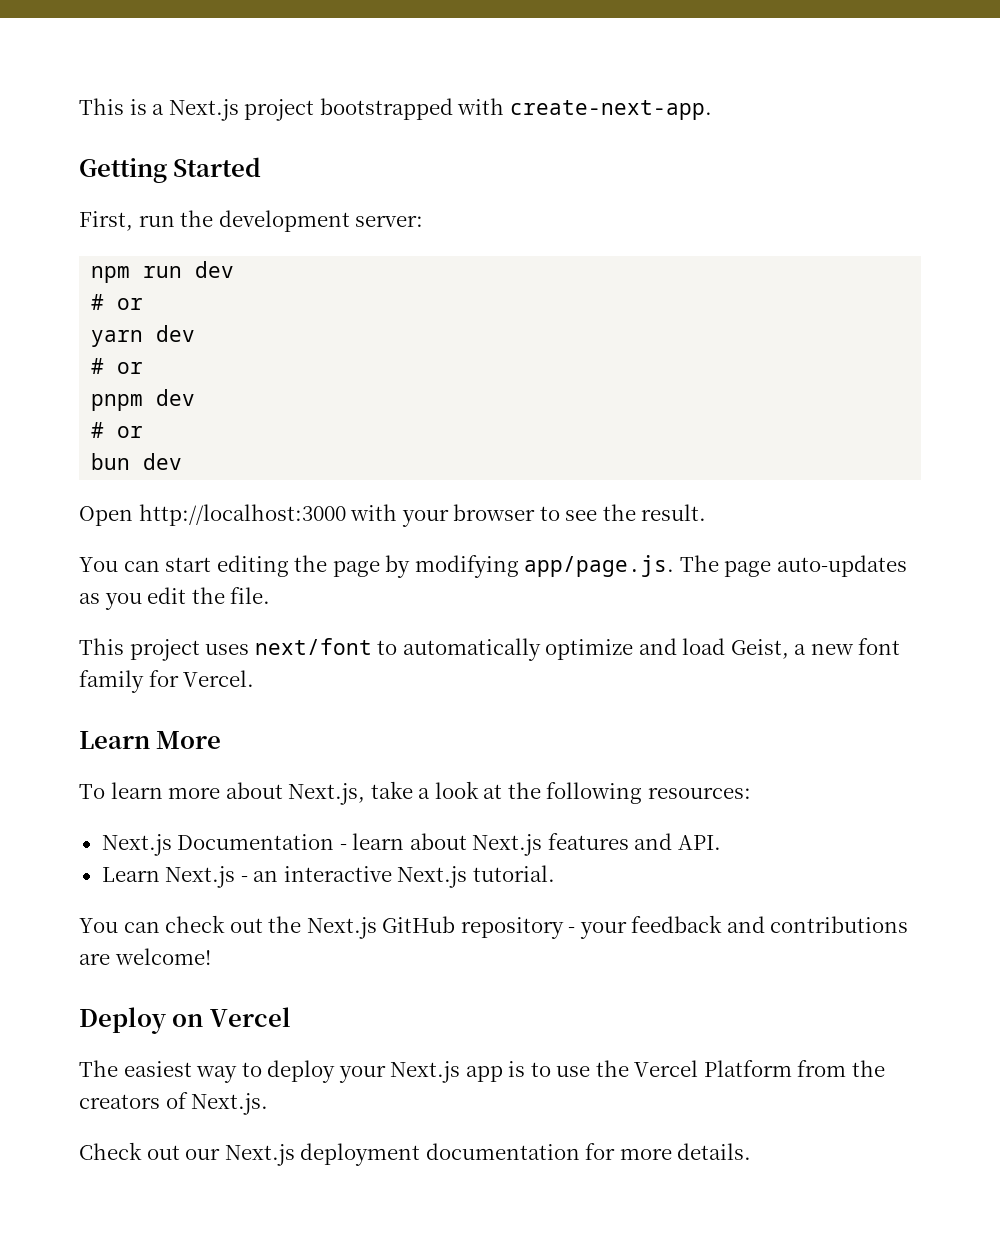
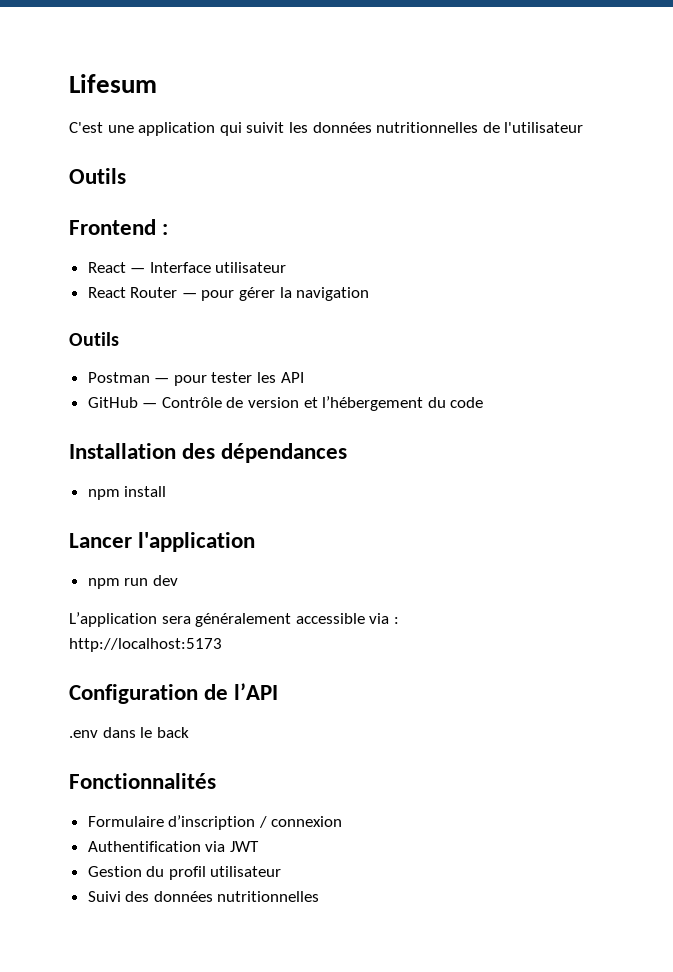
- This is a Next.js project bootstrapped with create-next-app.
- Getting Started
- First, run the development server:
+ Lifesum
+ C'est une application qui suivit les données nutritionnelles de l'utilisateur
+ Outils
+ Frontend :
+ React — Interface utilisateur
+ React Router — pour gérer la navigation
+ Outils
+ Postman — pour tester les API
+ GitHub — Contrôle de version et l’hébergement du code
+ Installation des dépendances
+ npm install
+ Lancer l'application
  npm run dev
- # or
- yarn dev
- # or
- pnpm dev
- # or
- bun dev
- Open http://localhost:3000 with your browser to see the result.
- You can start editing the page by modifying app/page.js. The page auto-updates as you edit the file.
- This project uses next/font to automatically optimize and load Geist, a new font family for Vercel.
- Learn More
- To learn more about Next.js, take a look at the following resources:
- Next.js Documentation - learn about Next.js features and API.
- Learn Next.js - an interactive Next.js tutorial.
- You can check out the Next.js GitHub repository - your feedback and contributions are welcome!
- Deploy on Vercel
- The easiest way to deploy your Next.js app is to use the Vercel Platform from the creators of Next.js.
- Check out our Next.js deployment documentation for more details.
+ L’application sera généralement accessible via :
+ http://localhost:5173
+ Configuration de l’API
+ .env dans le back
+ Fonctionnalités
+ Formulaire d’inscription / connexion
+ Authentification via JWT
+ Gestion du profil utilisateur
+ Suivi des données nutritionnelles

